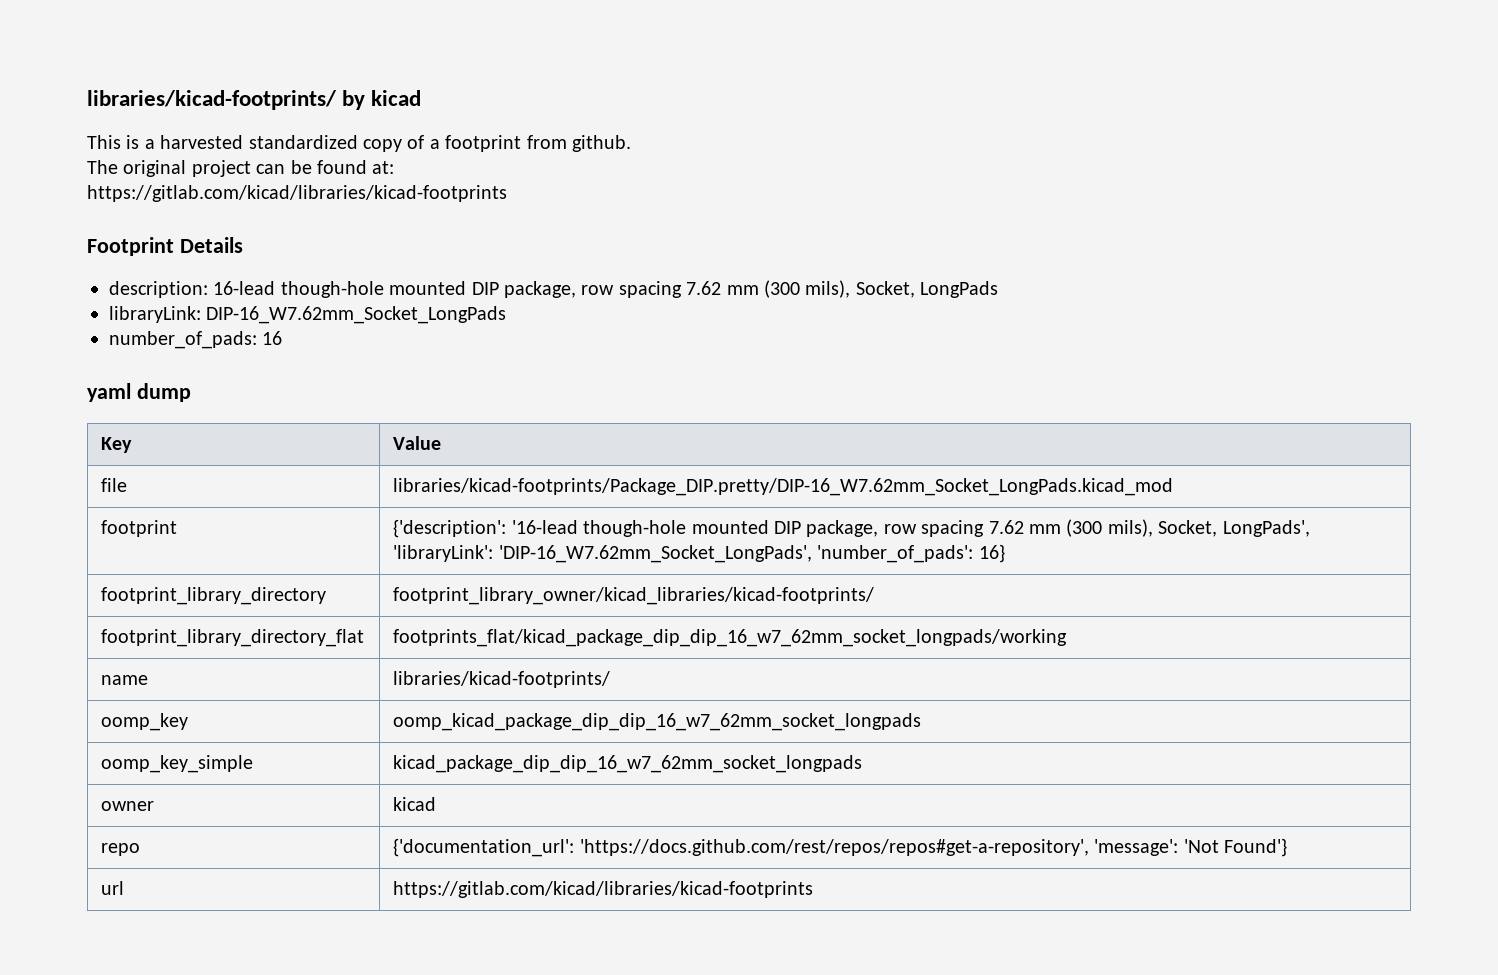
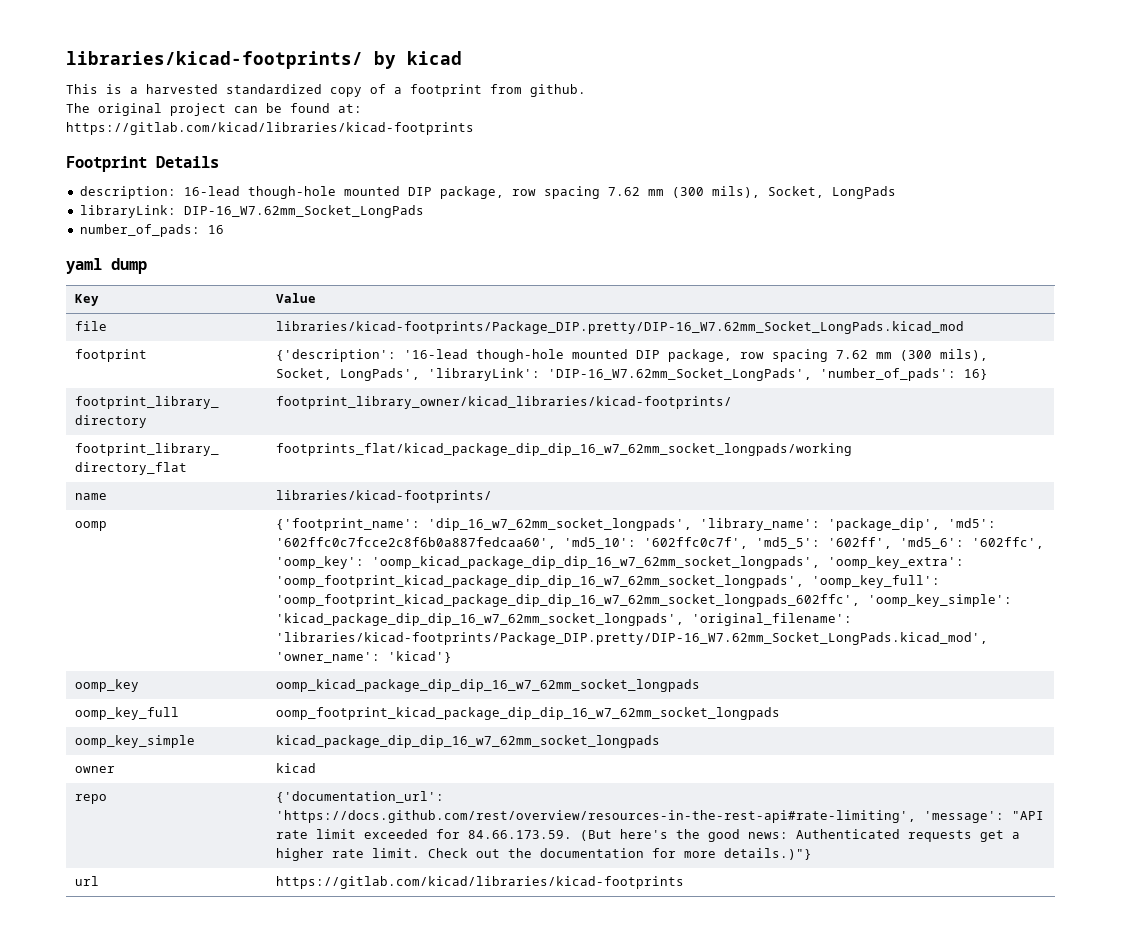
+ oomp | {'footprint_name': 'dip_16_w7_62mm_socket_longpads', 'library_name': 'package_dip', 'md5': '602ffc0c7fcce2c8f6b0a887fedcaa60', 'md5_10': '602ffc0c7f', 'md5_5': '602ff', 'md5_6': '602ffc', 'oomp_key': 'oomp_kicad_package_dip_dip_16_w7_62mm_socket_longpads', 'oomp_key_extra': 'oomp_footprint_kicad_package_dip_dip_16_w7_62mm_socket_longpads', 'oomp_key_full': 'oomp_footprint_kicad_package_dip_dip_16_w7_62mm_socket_longpads_602ffc', 'oomp_key_simple': 'kicad_package_dip_dip_16_w7_62mm_socket_longpads', 'original_filename': 'libraries/kicad-footprints/Package_DIP.pretty/DIP-16_W7.62mm_Socket_LongPads.kicad_mod', 'owner_name': 'kicad'}
+ oomp_key_full | oomp_footprint_kicad_package_dip_dip_16_w7_62mm_socket_longpads
- repo | {'documentation_url': 'https://docs.github.com/rest/repos/repos#get-a-repository', 'message': 'Not Found'}
+ repo | {'documentation_url': 'https://docs.github.com/rest/overview/resources-in-the-rest-api#rate-limiting', 'message': "API rate limit exceeded for 84.66.173.59. (But here's the good news: Authenticated requests get a higher rate limit. Check out the documentation for more details.)"}

